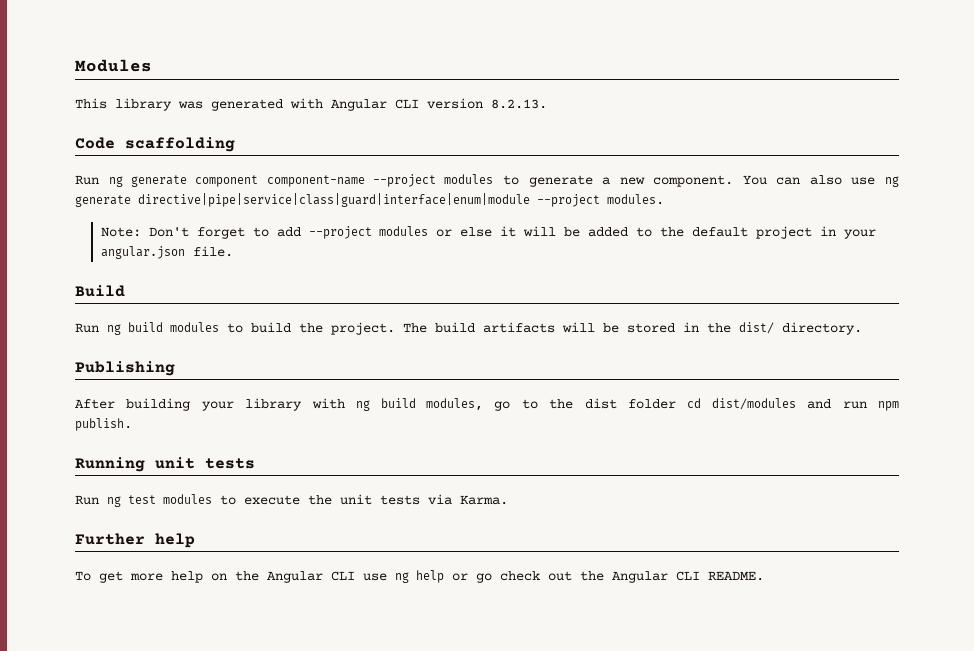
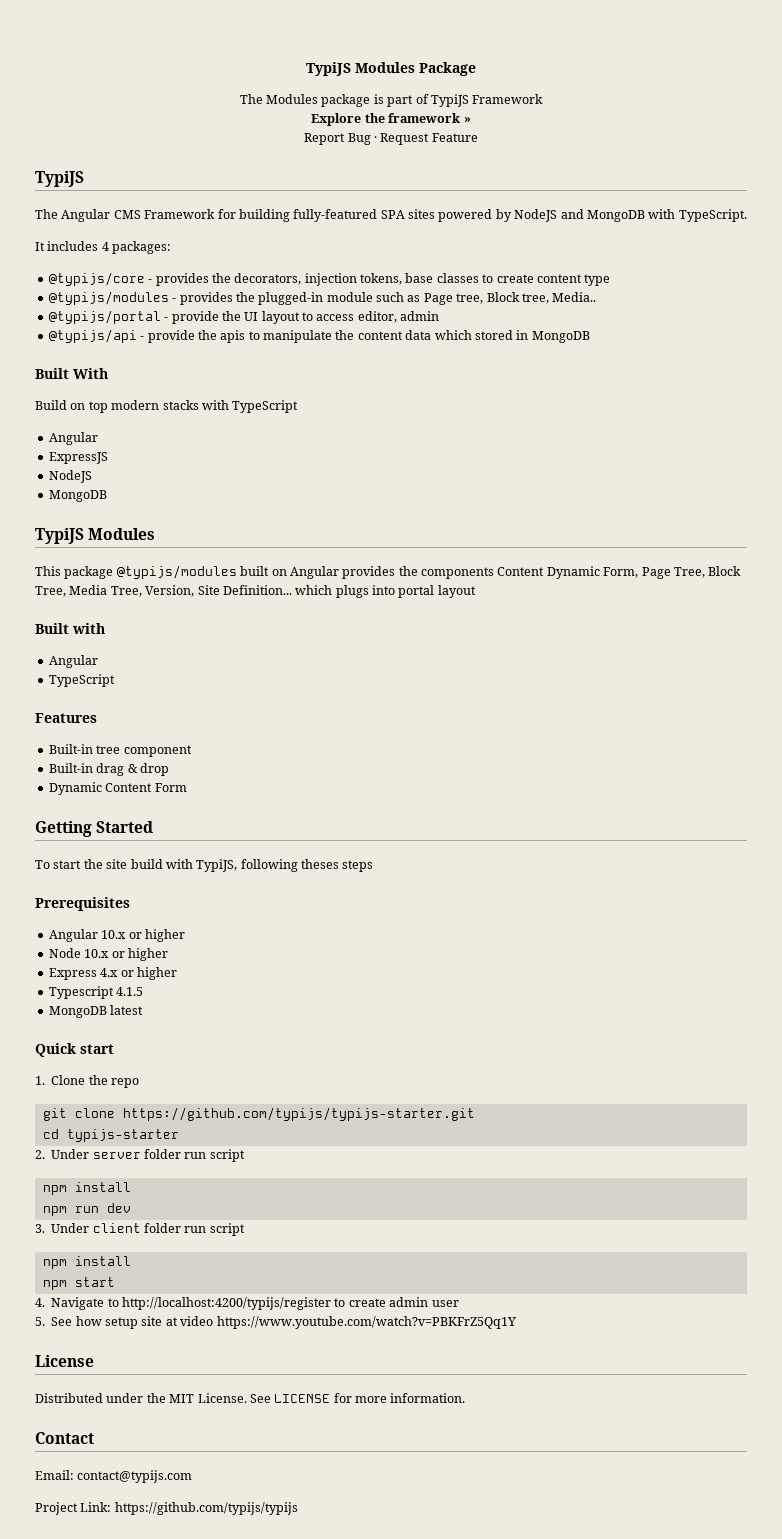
- Modules
- This library was generated with Angular CLI version 8.2.13.
- Code scaffolding
- Run ng generate component component-name --project modules to generate a new component. You can also use ng generate directive|pipe|service|class|guard|interface|enum|module --project modules.
- Note: Don't forget to add --project modules or else it will be added to the default project in your angular.json file.
- Build
- Run ng build modules to build the project. The build artifacts will be stored in the dist/ directory.
- Publishing
- After building your library with ng build modules, go to the dist folder cd dist/modules and run npm publish.
- Running unit tests
- Run ng test modules to execute the unit tests via Karma.
- Further help
- To get more help on the Angular CLI use ng help or go check out the Angular CLI README.
+ TypiJS Modules Package
+ The Modules package is part of TypiJS Framework
+ Explore the framework »
+ Report Bug · Request Feature
+ TypiJS
+ The Angular CMS Framework for building fully-featured SPA sites powered by NodeJS and MongoDB with TypeScript.
+ It includes 4 packages:
+ @typijs/core - provides the decorators, injection tokens, base classes to create content type
+ @typijs/modules - provides the plugged-in module such as Page tree, Block tree, Media..
+ @typijs/portal - provide the UI layout to access editor, admin
+ @typijs/api - provide the apis to manipulate the content data which stored in MongoDB
+ Built With
+ Build on top modern stacks with TypeScript
+ Angular
+ ExpressJS
+ NodeJS
+ MongoDB
+ TypiJS Modules
+ This package @typijs/modules built on Angular provides the components Content Dynamic Form, Page Tree, Block Tree, Media Tree, Version, Site Definition... which plugs into portal layout
+ Built with
+ Angular
+ TypeScript
+ Features
+ Built-in tree component
+ Built-in drag & drop
+ Dynamic Content Form
+ Getting Started
+ To start the site build with TypiJS, following theses steps
+ Prerequisites
+ Angular 10.x or higher
+ Node 10.x or higher
+ Express 4.x or higher
+ Typescript 4.1.5
+ MongoDB latest
+ Quick start
+ 1. Clone the repo
+ git clone https://github.com/typijs/typijs-starter.git
+ cd typijs-starter
+ 2. Under server folder run script
+ npm install
+ npm run dev
+ 3. Under client folder run script
+ npm install
+ npm start
+ 4. Navigate to http://localhost:4200/typijs/register to create admin user
+ 5. See how setup site at video https://www.youtube.com/watch?v=PBKFrZ5Qq1Y
+ License
+ Distributed under the MIT License. See LICENSE for more information.
+ Contact
+ Email: contact@typijs.com
+ Project Link: https://github.com/typijs/typijs

